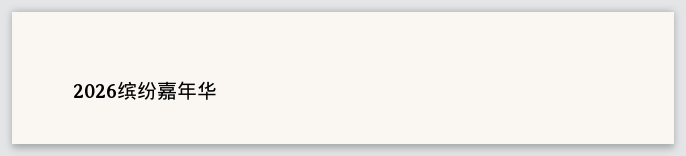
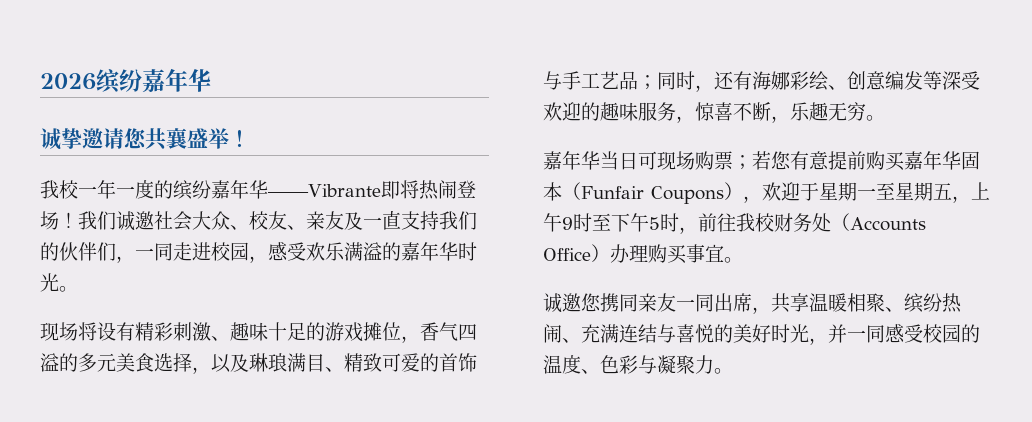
+ 诚挚邀请您共襄盛举！
+ 我校一年一度的缤纷嘉年华——Vibrante即将热闹登场！我们诚邀社会大众、校友、亲友及一直支持我们的伙伴们，一同走进校园，感受欢乐满溢的嘉年华时光。
+ 现场将设有精彩刺激、趣味十足的游戏摊位，香气四溢的多元美食选择，以及琳琅满目、精致可爱的首饰与手工艺品；同时，还有海娜彩绘、创意编发等深受欢迎的趣味服务，惊喜不断，乐趣无穷。
+ 嘉年华当日可现场购票；若您有意提前购买嘉年华固本（Funfair Coupons），欢迎于星期一至星期五，上午9时至下午5时，前往我校财务处（Accounts Office）办理购买事宜。
+ 诚邀您携同亲友一同出席，共享温暖相聚、缤纷热闹、充满连结与喜悦的美好时光，并一同感受校园的温度、色彩与凝聚力。

